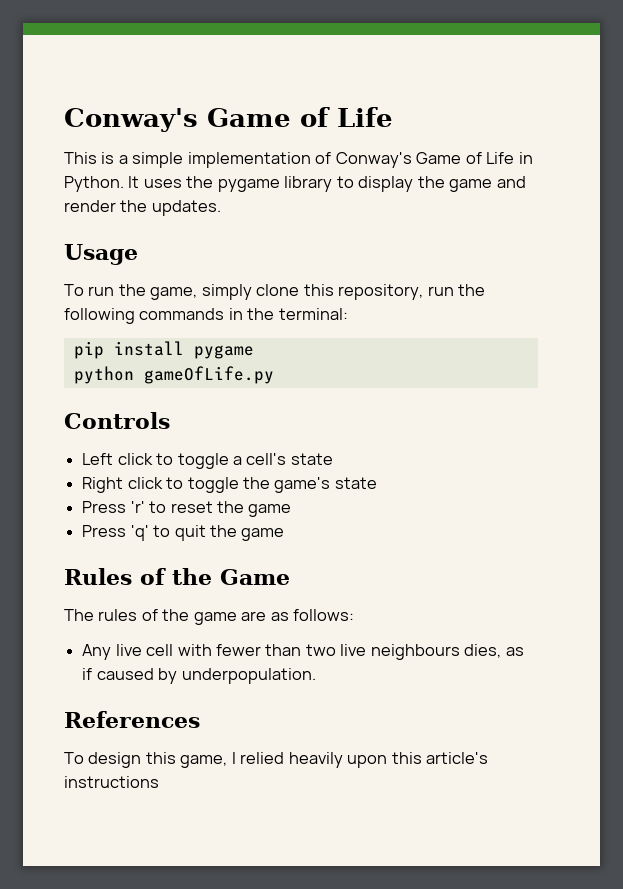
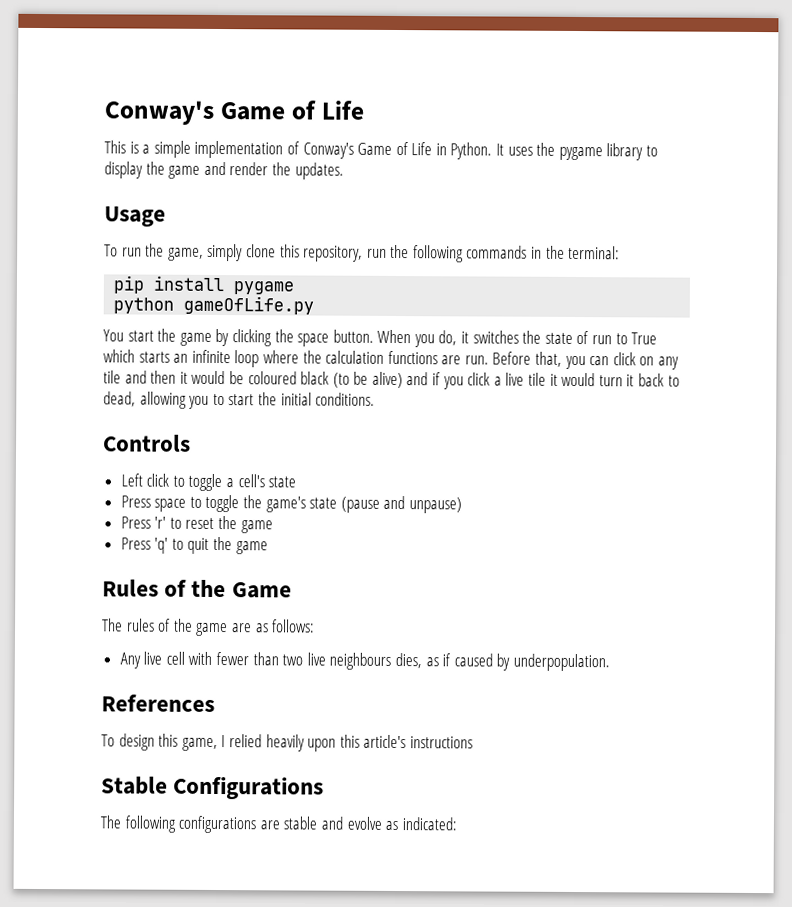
+ You start the game by clicking the space button. When you do, it switches the state of run to True which starts an infinite loop where the calculation functions are run. Before that, you can click on any tile and then it would be coloured black (to be alive) and if you click a live tile it would turn it back to dead, allowing you to start the initial conditions.
- Right click to toggle the game's state
+ Press space to toggle the game's state (pause and unpause)
+ Stable Configurations
+ The following configurations are stable and evolve as indicated:

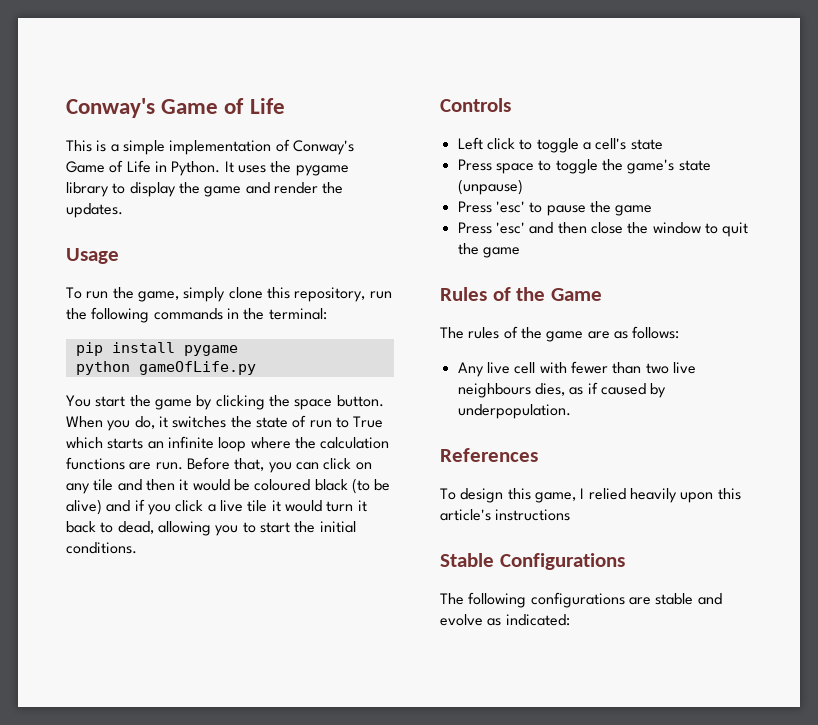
- Press space to toggle the game's state (pause and unpause)
- Press 'r' to reset the game
- Press 'q' to quit the game
+ Press space to toggle the game's state (unpause)
+ Press 'esc' to pause the game
+ Press 'esc' and then close the window to quit the game

